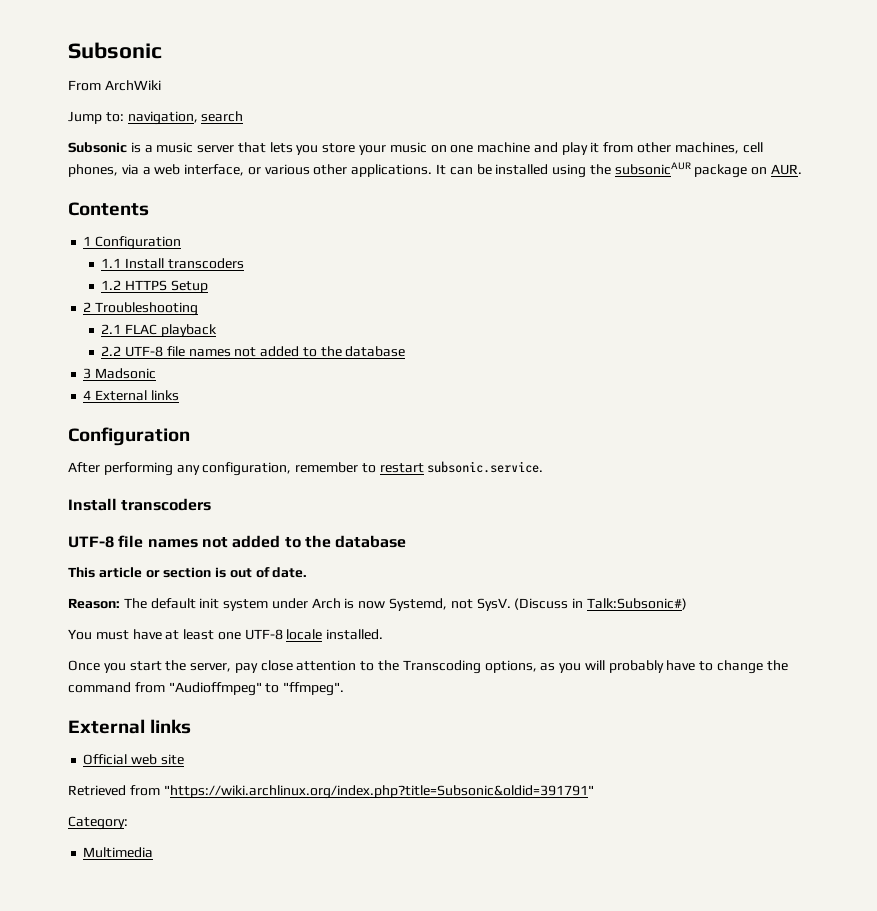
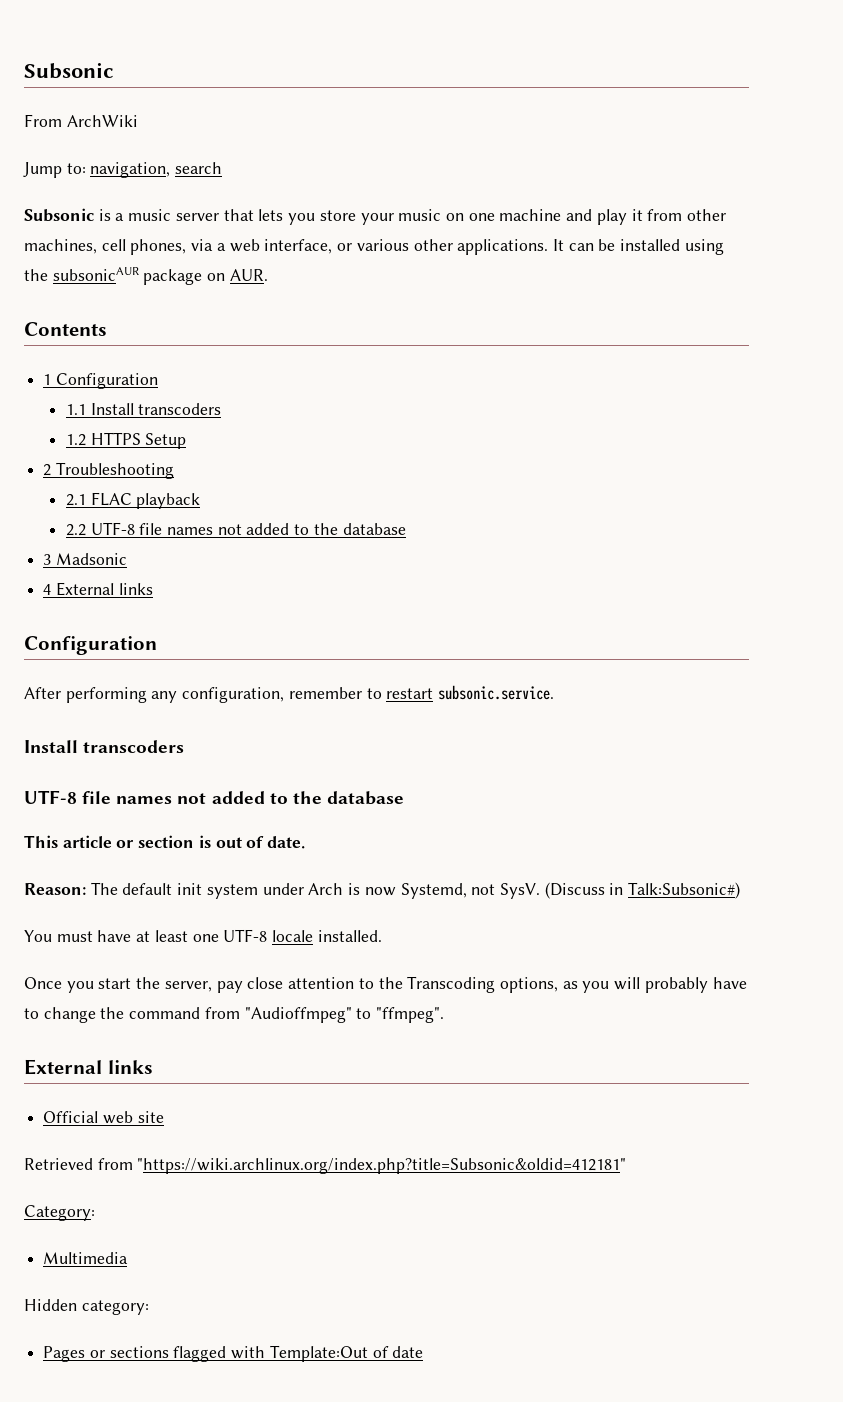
- Retrieved from "https://wiki.archlinux.org/index.php?title=Subsonic&oldid=391791"
+ Retrieved from "https://wiki.archlinux.org/index.php?title=Subsonic&oldid=412181"
+ Hidden category:
+ Pages or sections flagged with Template:Out of date

